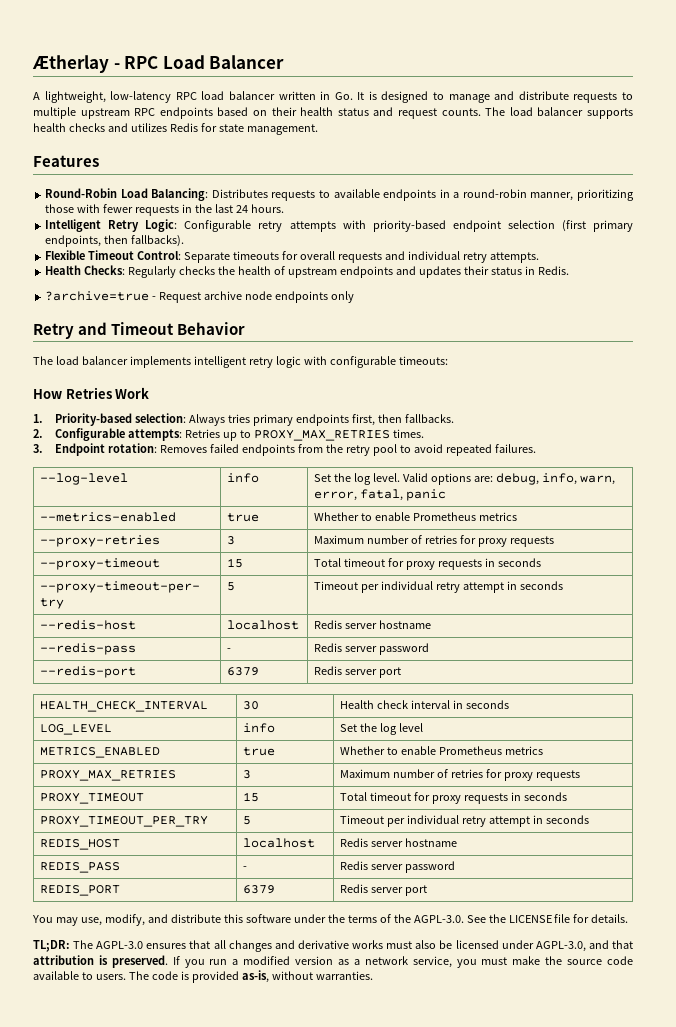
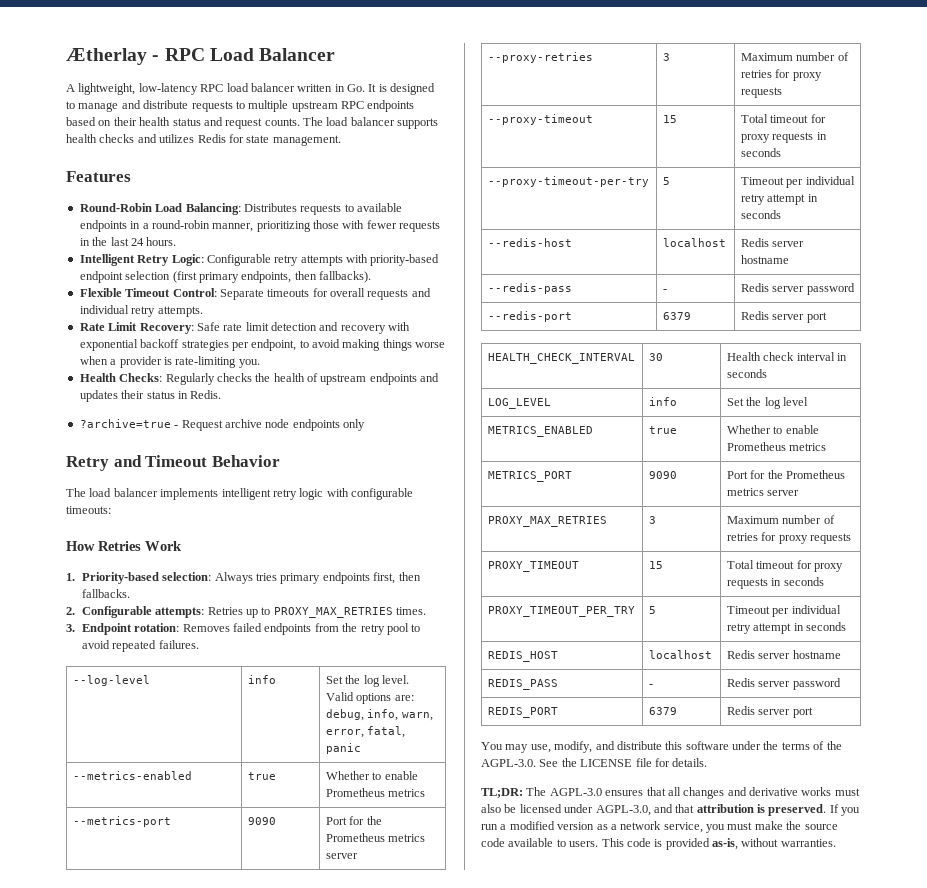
+ Rate Limit Recovery: Safe rate limit detection and recovery with exponential backoff strategies per endpoint, to avoid making things worse when a provider is rate-limiting you.
+ --metrics-port | 9090 | Port for the Prometheus metrics server
+ METRICS_PORT | 9090 | Port for the Prometheus metrics server
- The code is provided as-is, without warranties.
+ This code is provided as-is, without warranties.

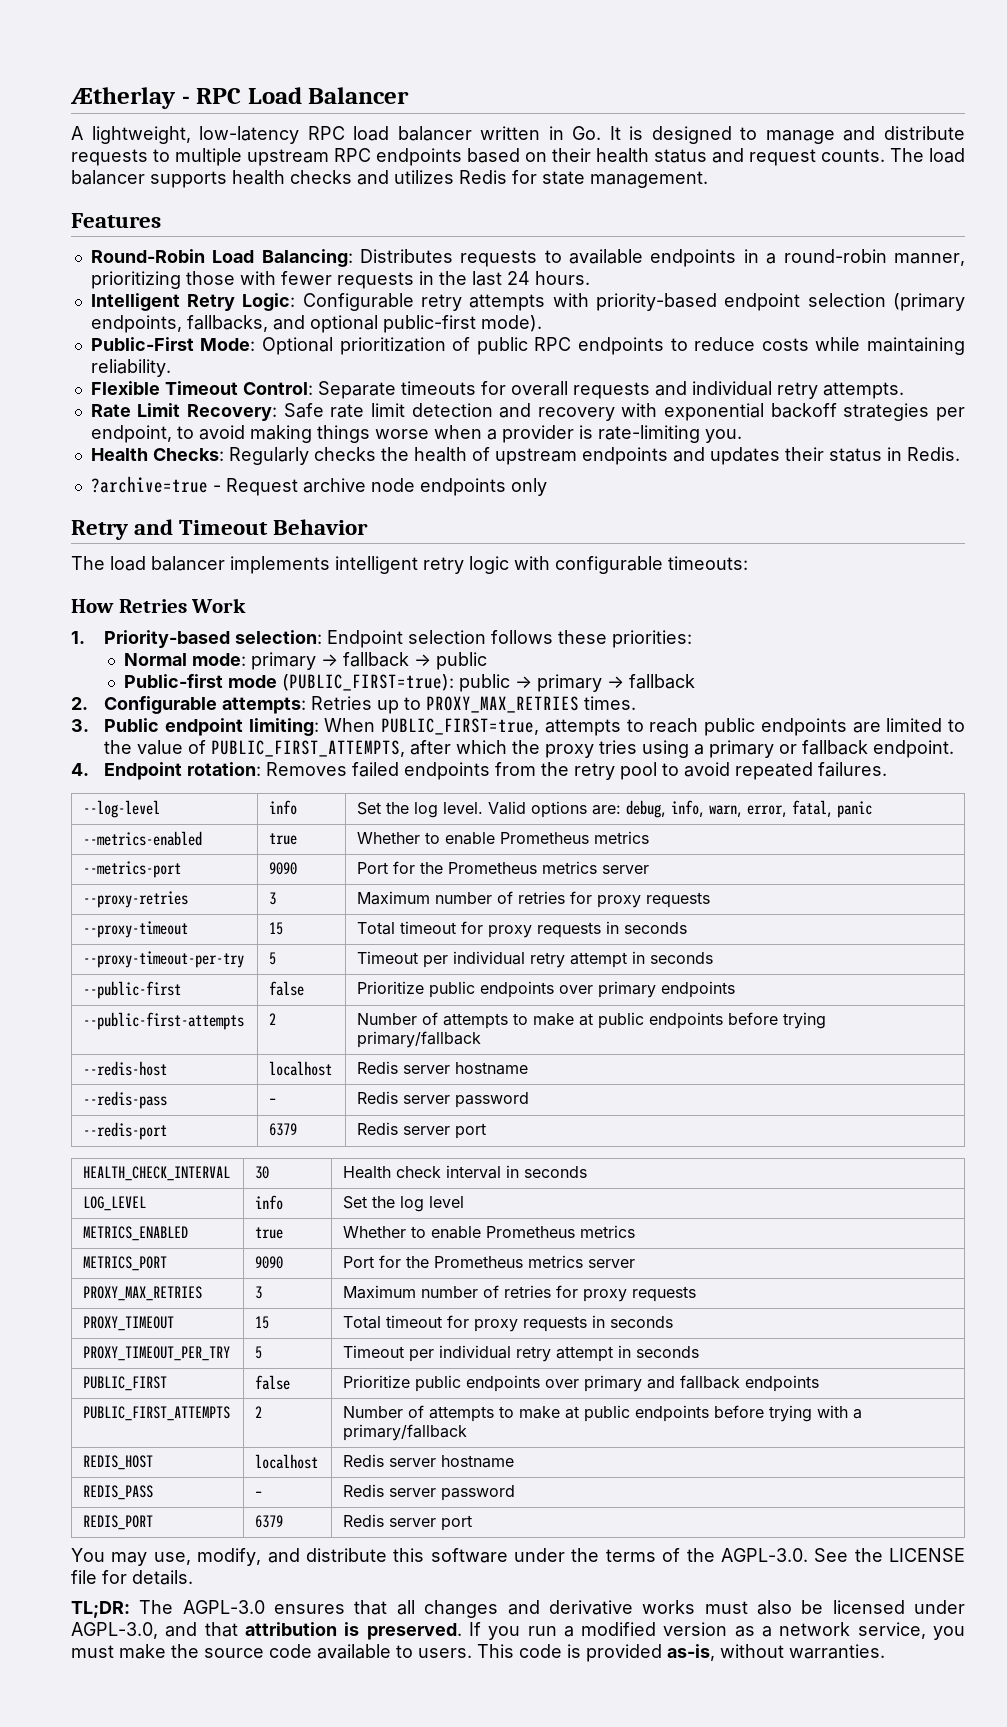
- Intelligent Retry Logic: Configurable retry attempts with priority-based endpoint selection (first primary endpoints, then fallbacks).
+ Intelligent Retry Logic: Configurable retry attempts with priority-based endpoint selection (primary endpoints, fallbacks, and optional public-first mode).
+ Public-First Mode: Optional prioritization of public RPC endpoints to reduce costs while maintaining reliability.
- 1. Priority-based selection: Always tries primary endpoints first, then fallbacks.
+ 1. Priority-based selection: Endpoint selection follows these priorities:
+ Normal mode: primary → fallback → public
+ Public-first mode (PUBLIC_FIRST=true): public → primary → fallback
- 3. Endpoint rotation: Removes failed endpoints from the retry pool to avoid repeated failures.
+ 3. Public endpoint limiting: When PUBLIC_FIRST=true, attempts to reach public endpoints are limited to the value of PUBLIC_FIRST_ATTEMPTS, after which the proxy tries using a primary or fallback endpoint.
+ 4. Endpoint rotation: Removes failed endpoints from the retry pool to avoid repeated failures.
+ --public-first | false | Prioritize public endpoints over primary endpoints
+ --public-first-attempts | 2 | Number of attempts to make at public endpoints before trying primary/fallback
+ PUBLIC_FIRST | false | Prioritize public endpoints over primary and fallback endpoints
+ PUBLIC_FIRST_ATTEMPTS | 2 | Number of attempts to make at public endpoints before trying with a primary/fallback

